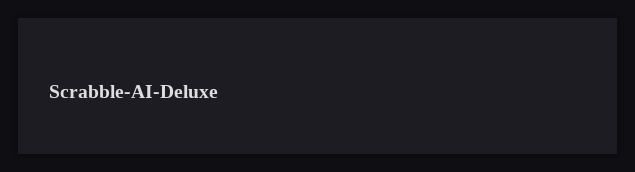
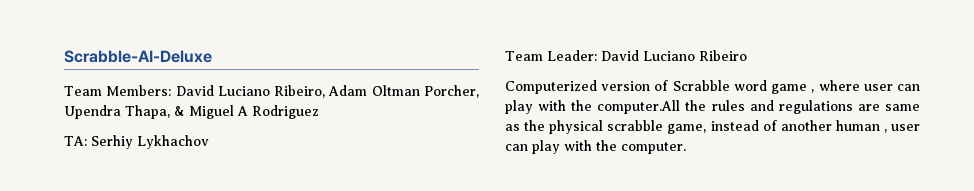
+ Team Members: David Luciano Ribeiro, Adam Oltman Porcher, Upendra Thapa, & Miguel A Rodriguez
+ TA: Serhiy Lykhachov
+ Team Leader: David Luciano Ribeiro
+ Computerized version of Scrabble word game , where user can play with the computer.All the rules and regulations are same as the physical scrabble game, instead of another human , user can play with the computer.

